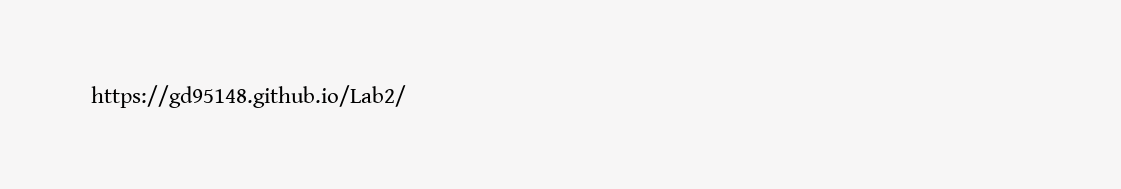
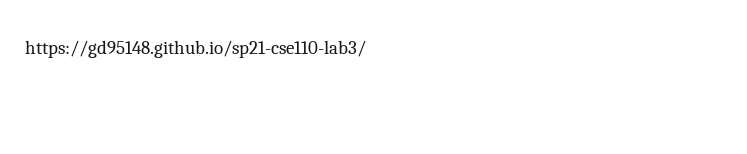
- https://gd95148.github.io/Lab2/
+ https://gd95148.github.io/sp21-cse110-lab3/

